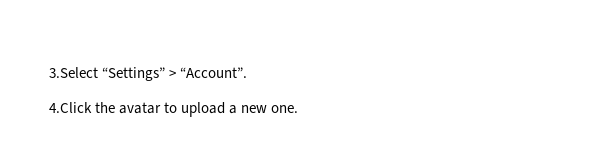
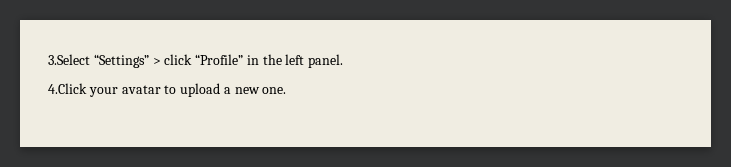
- 3.Select “Settings” > “Account”.
+ 3.Select “Settings” > click “Profile” in the left panel.
- 4.Click the avatar to upload a new one.
+ 4.Click your avatar to upload a new one.

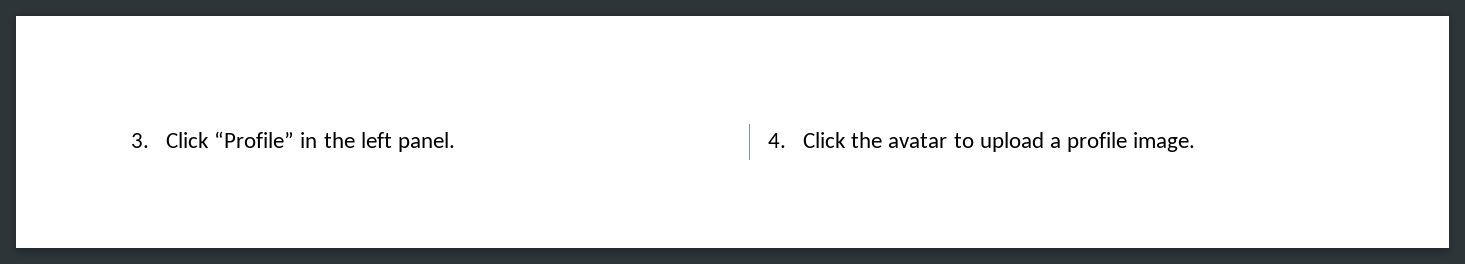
- 3.Select “Settings” > click “Profile” in the left panel.
+ 3. Click “Profile” in the left panel.
- 4.Click your avatar to upload a new one.
+ 4. Click the avatar to upload a profile image.

